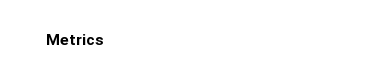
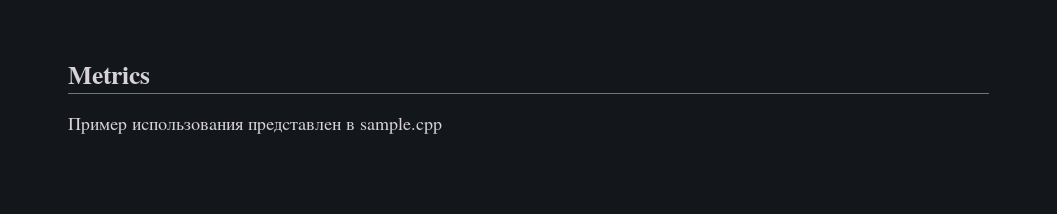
+ Пример использования представлен в sample.cpp

